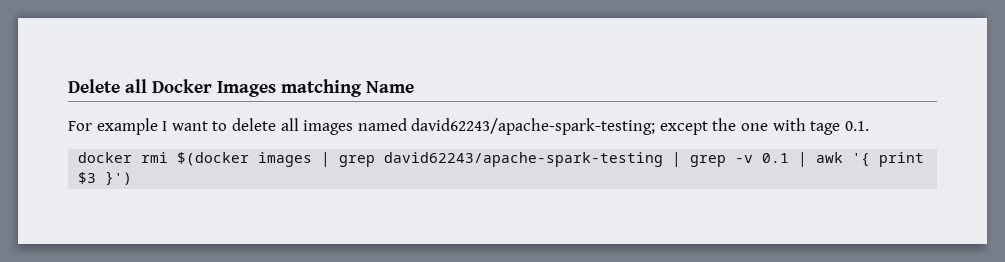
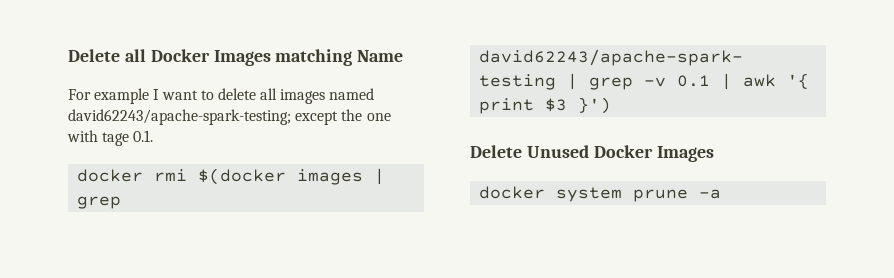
+ Delete Unused Docker Images
+ docker system prune -a

